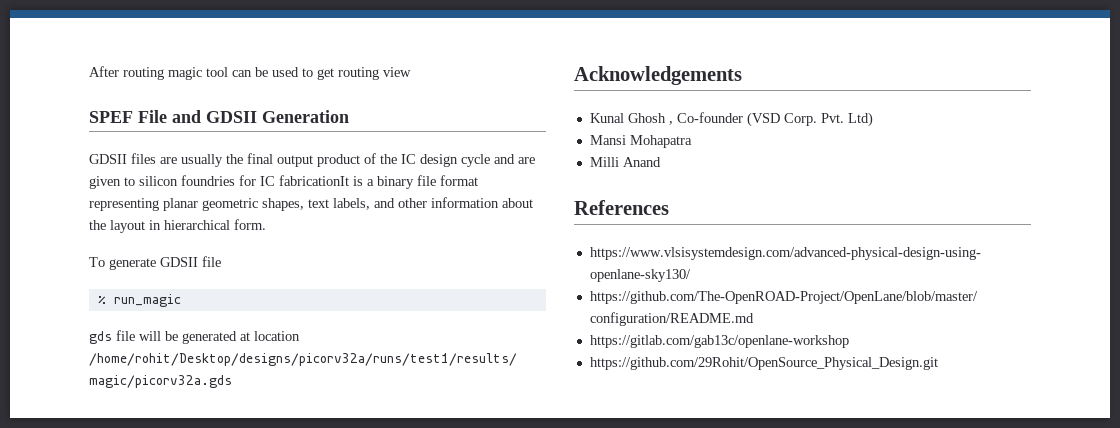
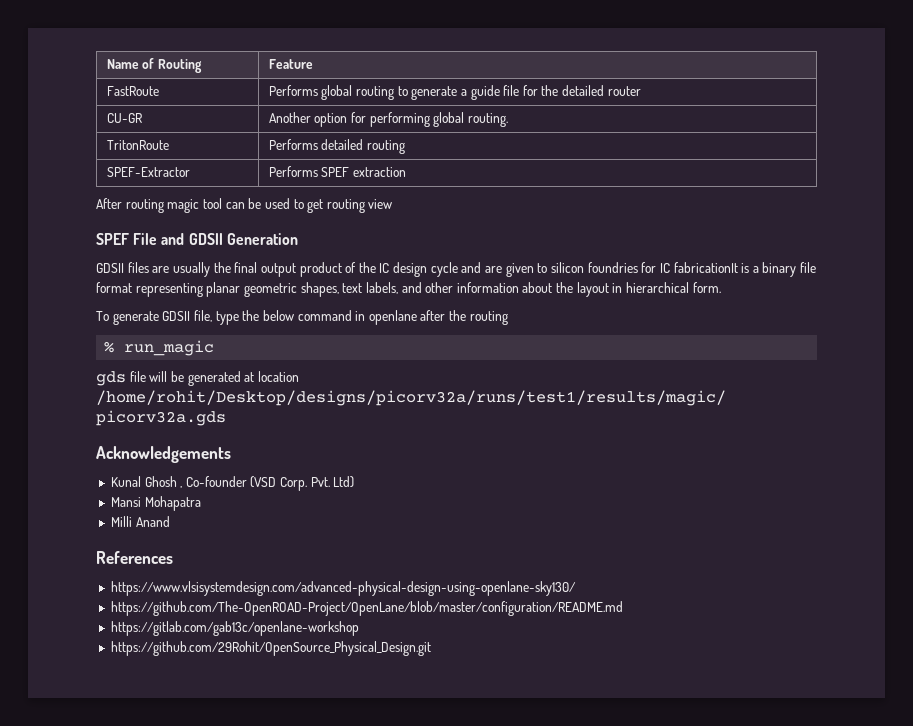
+ Name of Routing | Feature
+ FastRoute | Performs global routing to generate a guide file for the detailed router
+ CU-GR | Another option for performing global routing.
+ TritonRoute | Performs detailed routing
+ SPEF-Extractor | Performs SPEF extraction
- To generate GDSII file
+ To generate GDSII file, type the below command in openlane after the routing

